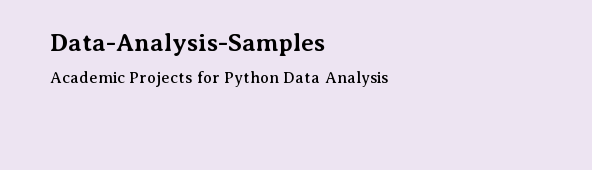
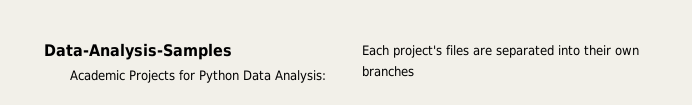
- Academic Projects for Python Data Analysis
+ Academic Projects for Python Data Analysis: Each project's files are separated into their own branches

